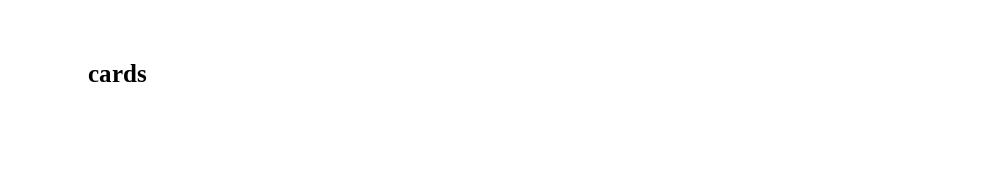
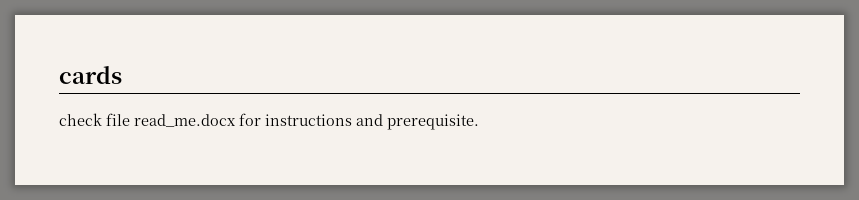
+ check file read_me.docx for instructions and prerequisite.

